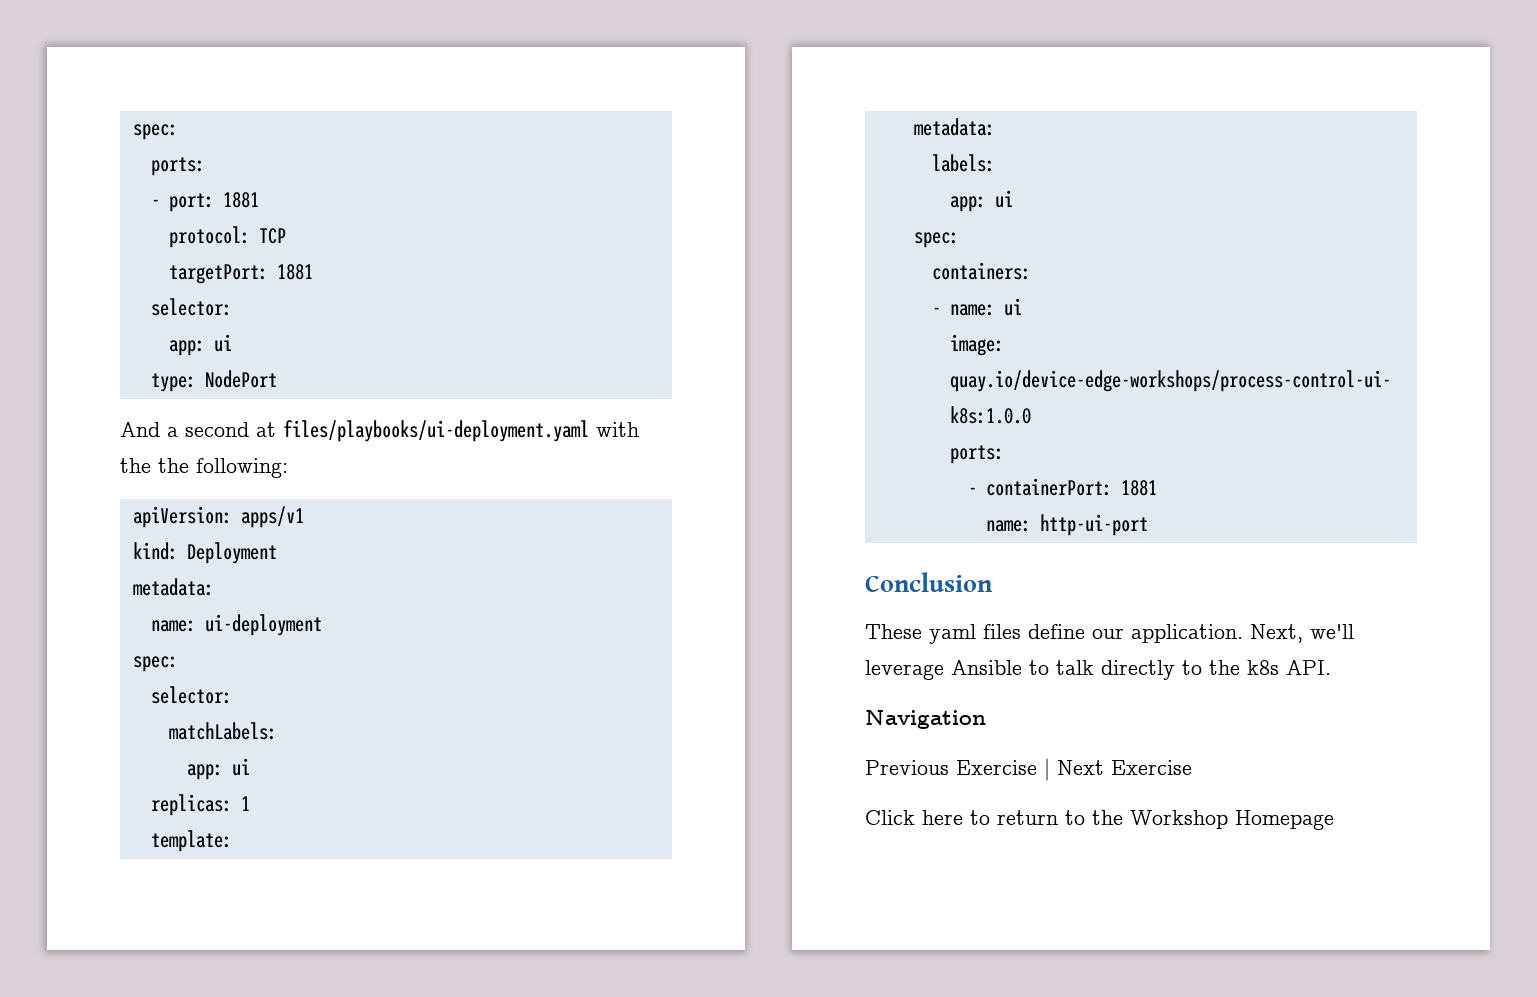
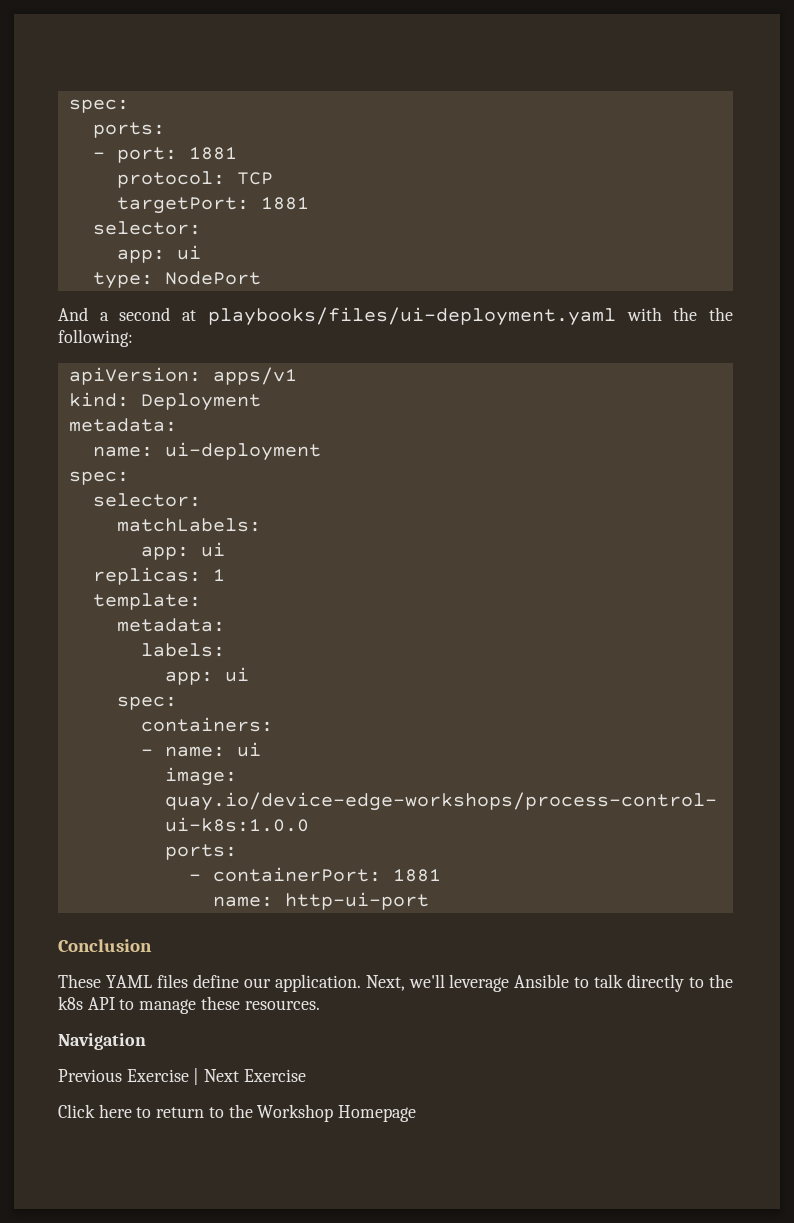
- And a second at files/playbooks/ui-deployment.yaml with the the following:
+ And a second at playbooks/files/ui-deployment.yaml with the the following:
- These yaml files define our application.
+ These YAML files define our application.
- Next, we'll leverage Ansible to talk directly to the k8s API.
+ Next, we'll leverage Ansible to talk directly to the k8s API to manage these resources.

